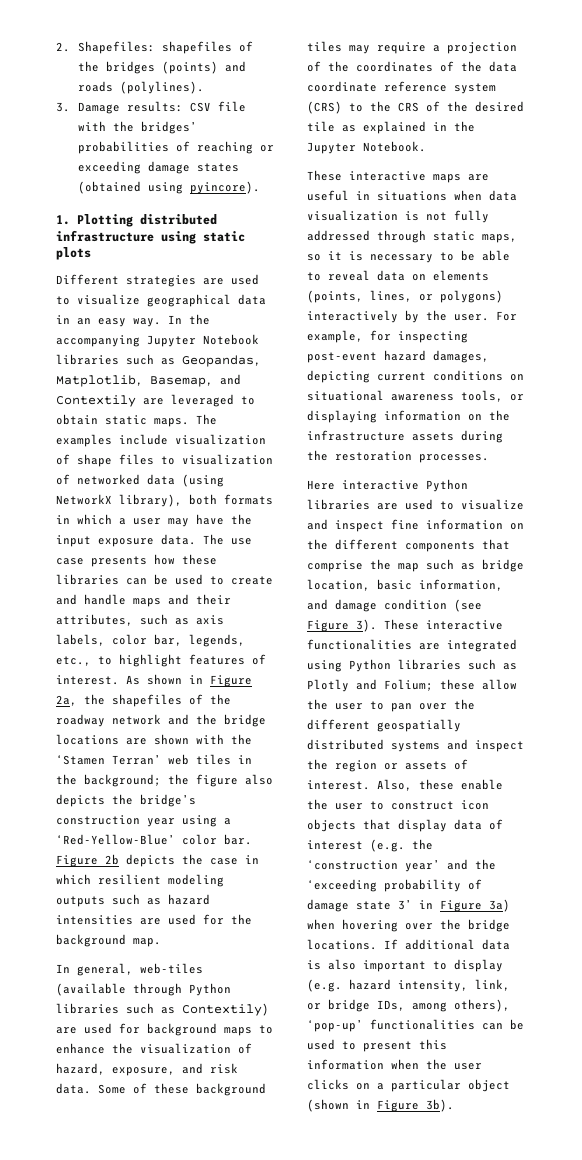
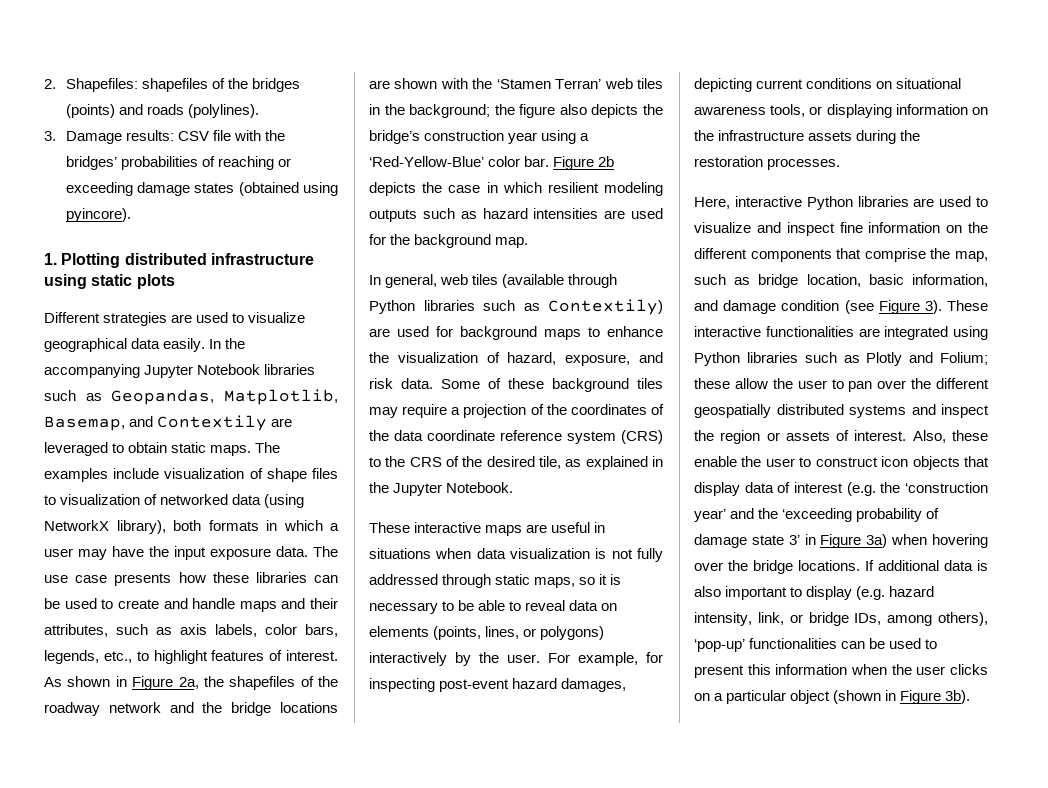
- Different strategies are used to visualize geographical data in an easy way.
+ Different strategies are used to visualize geographical data easily.
- The use case presents how these libraries can be used to create and handle maps and their attributes, such as axis labels, color bar, legends, etc., to highlight features of interest.
+ The use case presents how these libraries can be used to create and handle maps and their attributes, such as axis labels, color bars, legends, etc., to highlight features of interest.
- In general, web-tiles (available through Python libraries such as Contextily) are used for background maps to enhance the visualization of hazard, exposure, and risk data.
+ In general, web tiles (available through Python libraries such as Contextily) are used for background maps to enhance the visualization of hazard, exposure, and risk data.
- Some of these background tiles may require a projection of the coordinates of the data coordinate reference system (CRS) to the CRS of the desired tile as explained in the Jupyter Notebook.
+ Some of these background tiles may require a projection of the coordinates of the data coordinate reference system (CRS) to the CRS of the desired tile, as explained in the Jupyter Notebook.
- Here interactive Python libraries are used to visualize and inspect fine information on the different components that comprise the map such as bridge location, basic information, and damage condition (see Figure 3).
+ Here, interactive Python libraries are used to visualize and inspect fine information on the different components that comprise the map, such as bridge location, basic information, and damage condition (see Figure 3).

